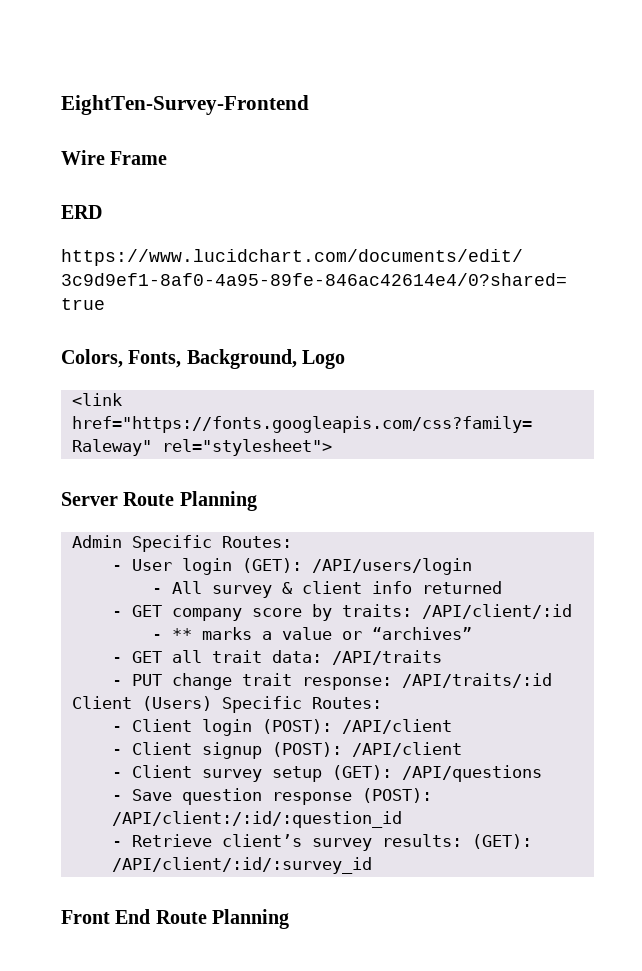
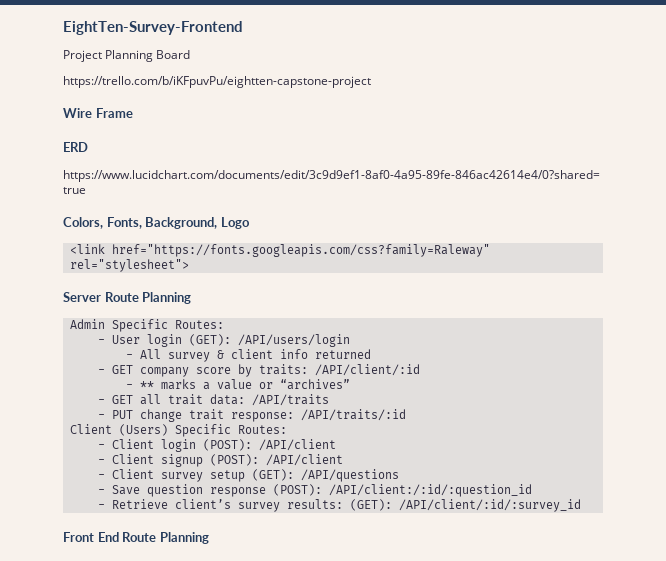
+ Project Planning Board
+ https://trello.com/b/iKFpuvPu/eightten-capstone-project

